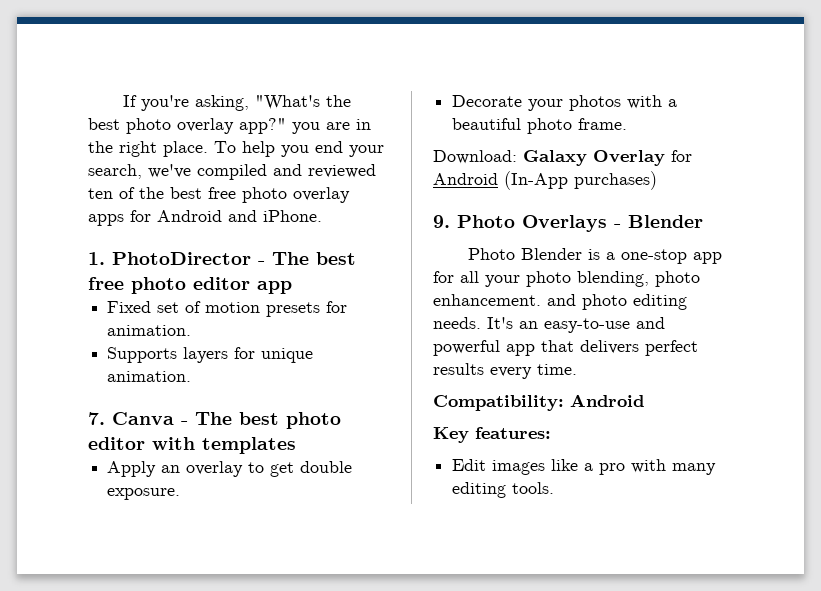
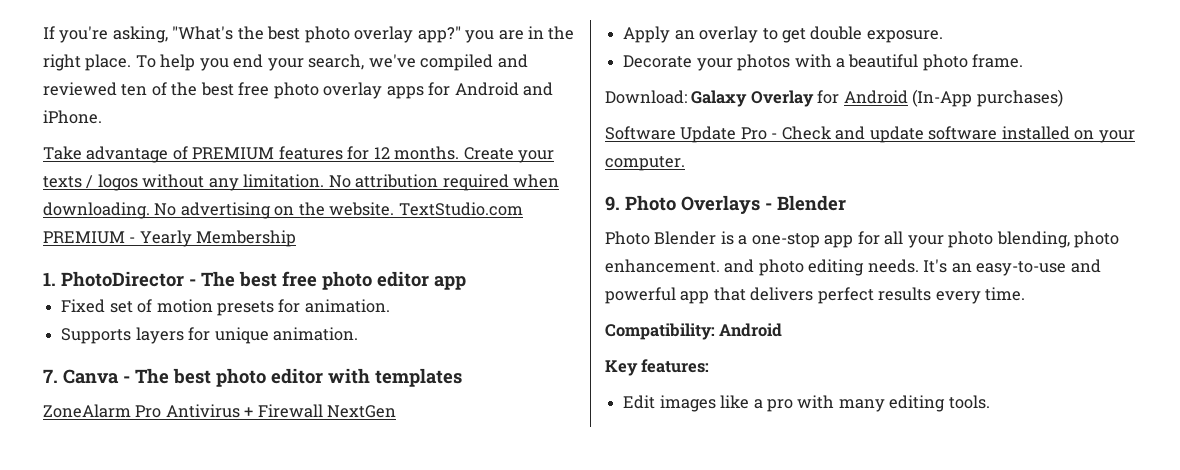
+ Take advantage of PREMIUM features for 12 months. Create your texts / logos without any limitation. No attribution required when downloading. No advertising on the website. TextStudio.com PREMIUM - Yearly Membership
+ ZoneAlarm Pro Antivirus + Firewall NextGen
+ Software Update Pro - Check and update software installed on your computer.

